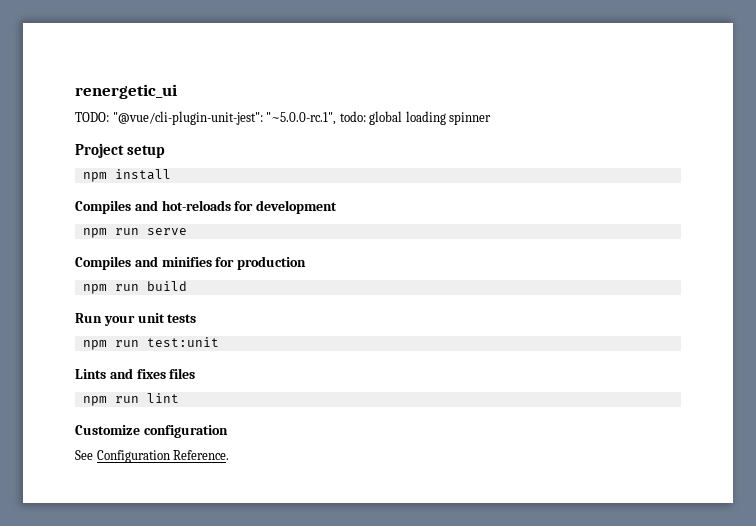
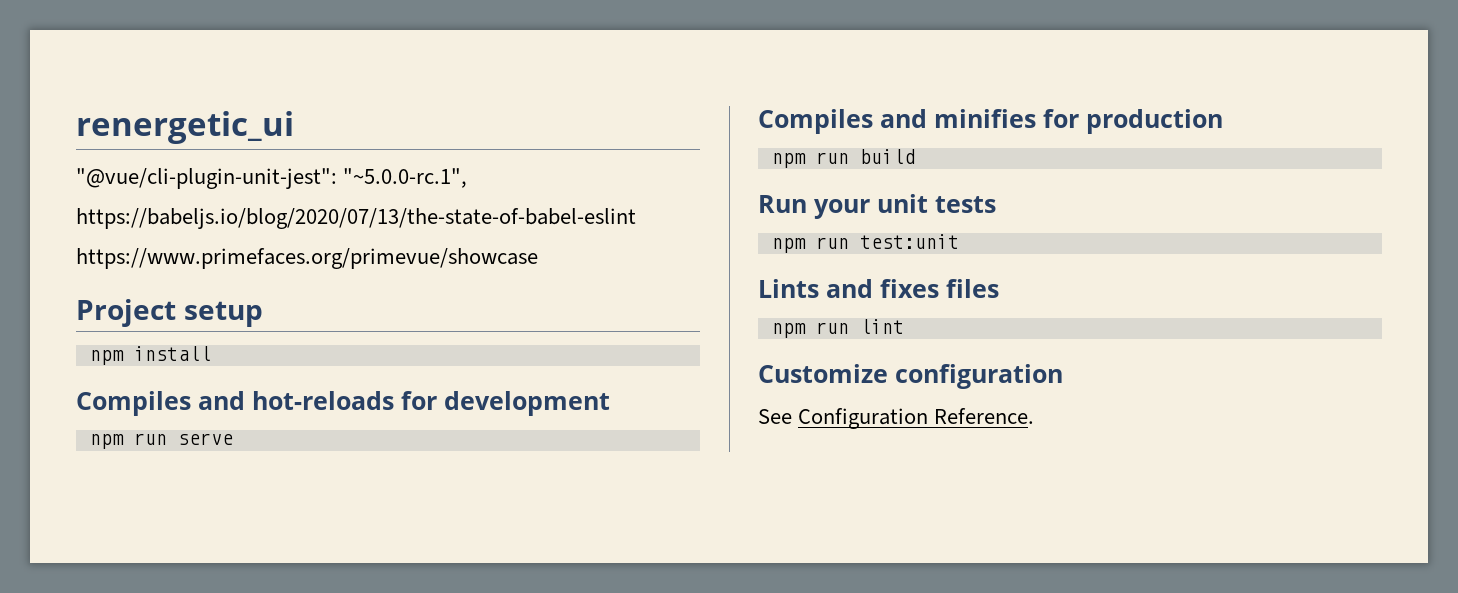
- TODO: "@vue/cli-plugin-unit-jest": "~5.0.0-rc.1", todo: global loading spinner
+ "@vue/cli-plugin-unit-jest": "~5.0.0-rc.1",
+ https://babeljs.io/blog/2020/07/13/the-state-of-babel-eslint
+ https://www.primefaces.org/primevue/showcase

